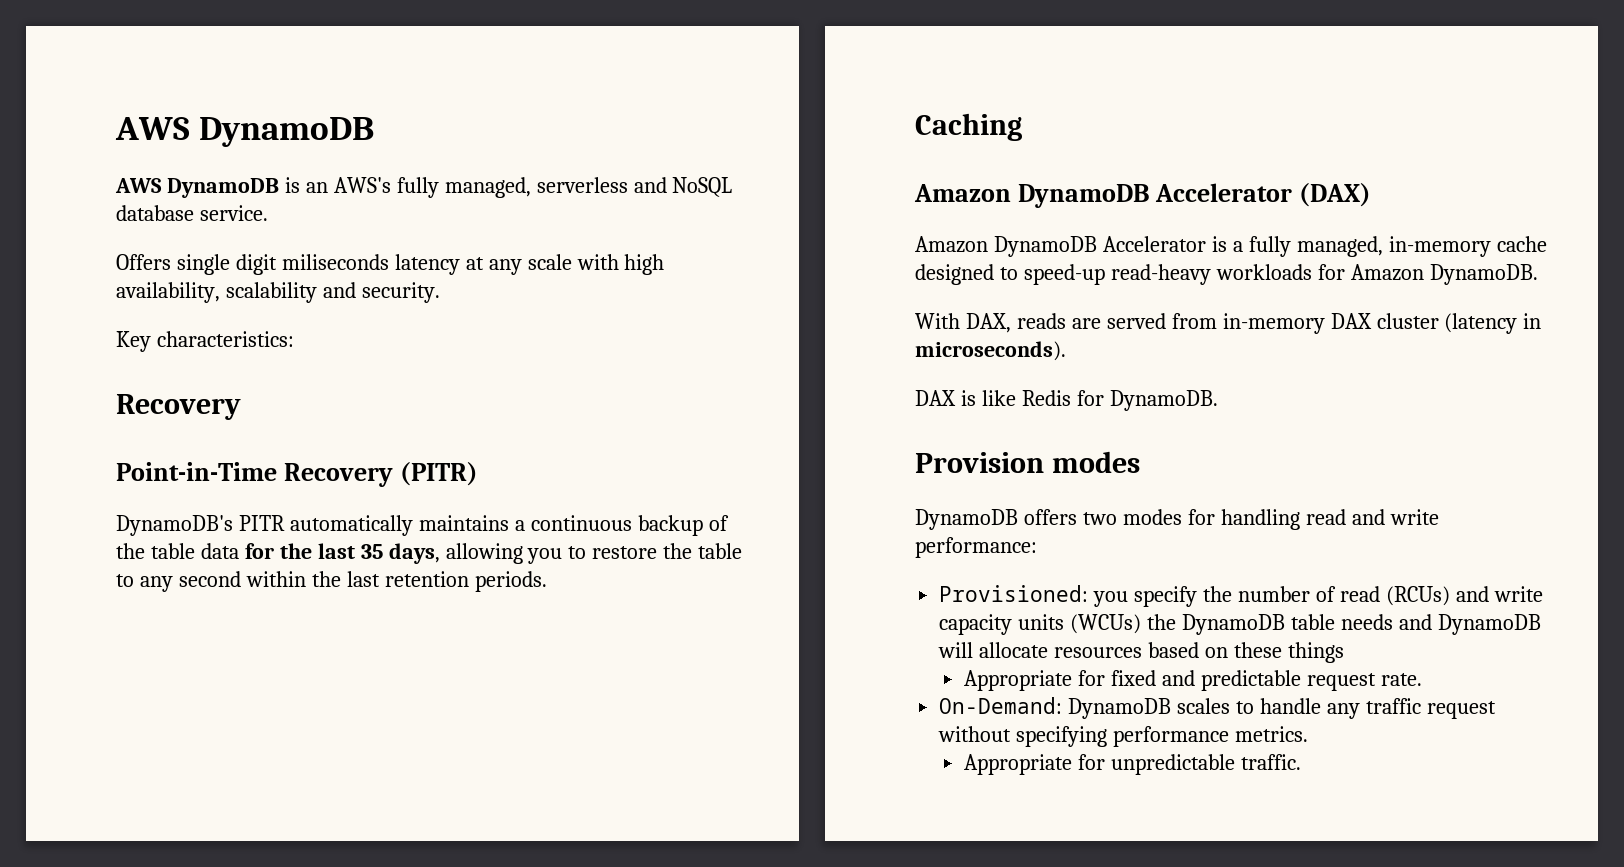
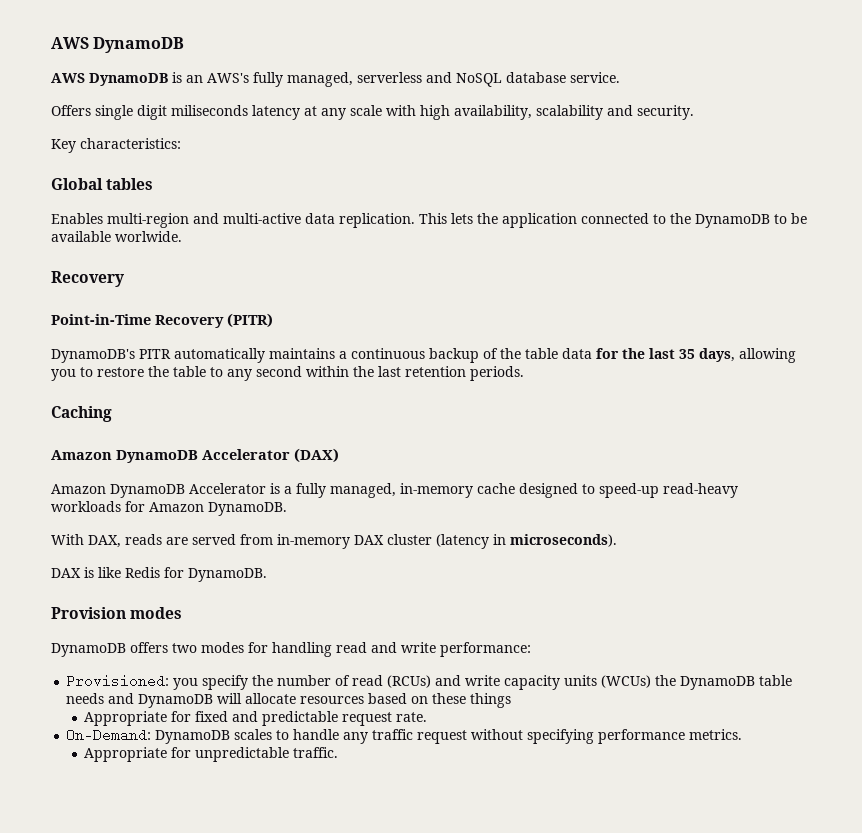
+ Global tables
+ Enables multi-region and multi-active data replication. This lets the application connected to the DynamoDB to be available worlwide.

